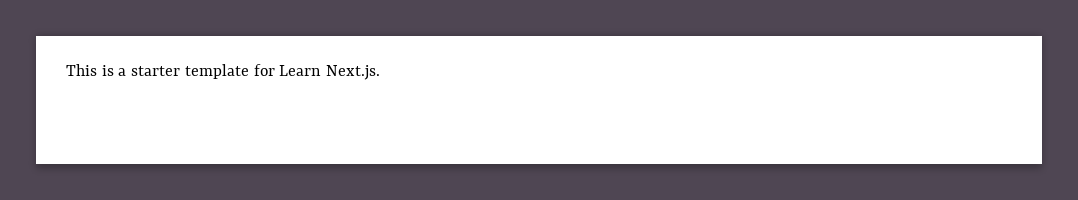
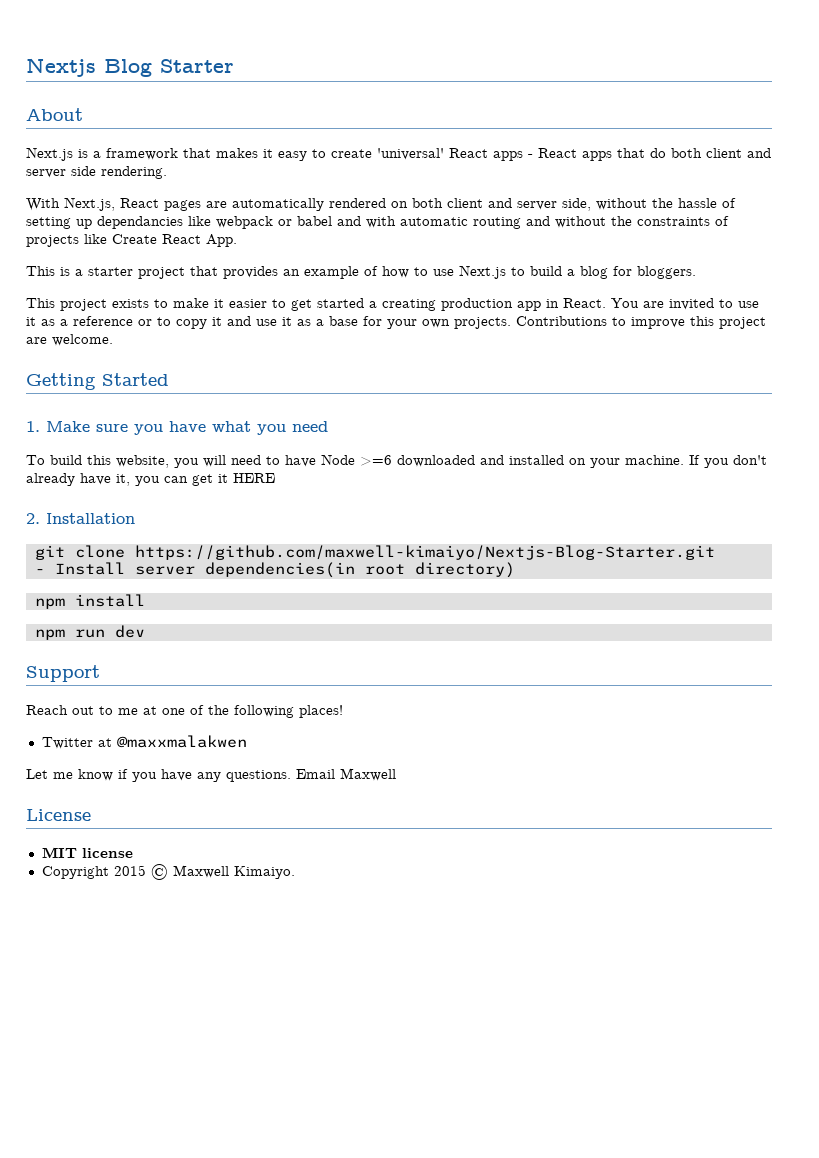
- This is a starter template for Learn Next.js.
+ Nextjs Blog Starter
+ About
+ Next.js is a framework that makes it easy to create 'universal' React apps - React apps that do both client and server side rendering.
+ With Next.js, React pages are automatically rendered on both client and server side, without the hassle of setting up dependancies like webpack or babel and with automatic routing and without the constraints of projects like Create React App.
+ This is a starter project that provides an example of how to use Next.js to build a blog for bloggers.
+ This project exists to make it easier to get started a creating production app in React. You are invited to use it as a reference or to copy it and use it as a base for your own projects. Contributions to improve this project are welcome.
+ Getting Started
+ 1. Make sure you have what you need
+ To build this website, you will need to have Node >=6 downloaded and installed on your machine. If you don't already have it, you can get it HERE
+ 2. Installation
+ git clone https://github.com/maxwell-kimaiyo/Nextjs-Blog-Starter.git
+ - Install server dependencies(in root directory)
+ npm install
+ npm run dev
+ Support
+ Reach out to me at one of the following places!
+ Twitter at @maxxmalakwen
+ Let me know if you have any questions. Email Maxwell
+ License
+ MIT license
+ Copyright 2015 © Maxwell Kimaiyo.

